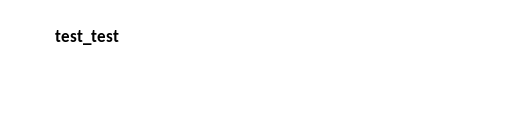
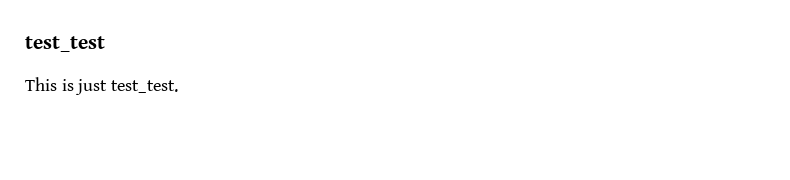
+ This is just test_test.

